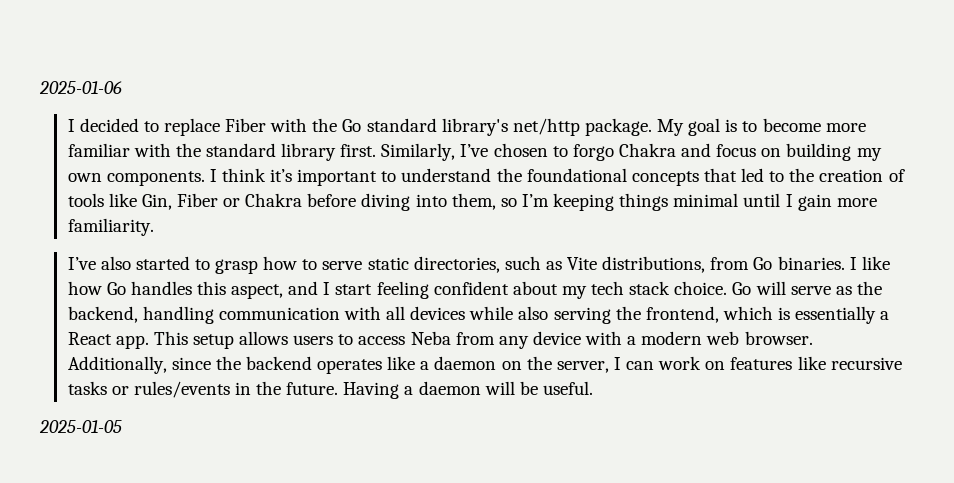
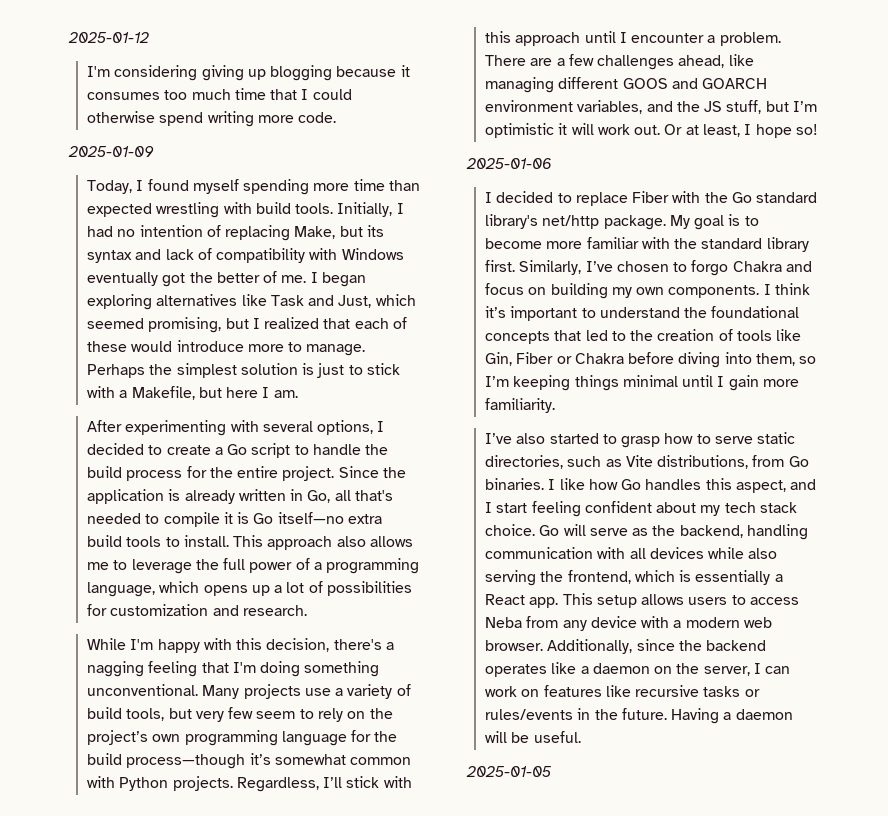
+ 2025-01-12
+ I'm considering giving up blogging because it consumes too much time that I could otherwise spend writing more code.
+ 2025-01-09
+ Today, I found myself spending more time than expected wrestling with build tools. Initially, I had no intention of replacing Make, but its syntax and lack of compatibility with Windows eventually got the better of me. I began exploring alternatives like Task and Just, which seemed promising, but I realized that each of these would introduce more to manage. Perhaps the simplest solution is just to stick with a Makefile, but here I am.
+ After experimenting with several options, I decided to create a Go script to handle the build process for the entire project. Since the application is already written in Go, all that's needed to compile it is Go itself—no extra build tools to install. This approach also allows me to leverage the full power of a programming language, which opens up a lot of possibilities for customization and research.
+ While I'm happy with this decision, there's a nagging feeling that I'm doing something unconventional. Many projects use a variety of build tools, but very few seem to rely on the project’s own programming language for the build process—though it’s somewhat common with Python projects. Regardless, I’ll stick with this approach until I encounter a problem. There are a few challenges ahead, like managing different GOOS and GOARCH environment variables, and the JS stuff, but I’m optimistic it will work out. Or at least, I hope so!

